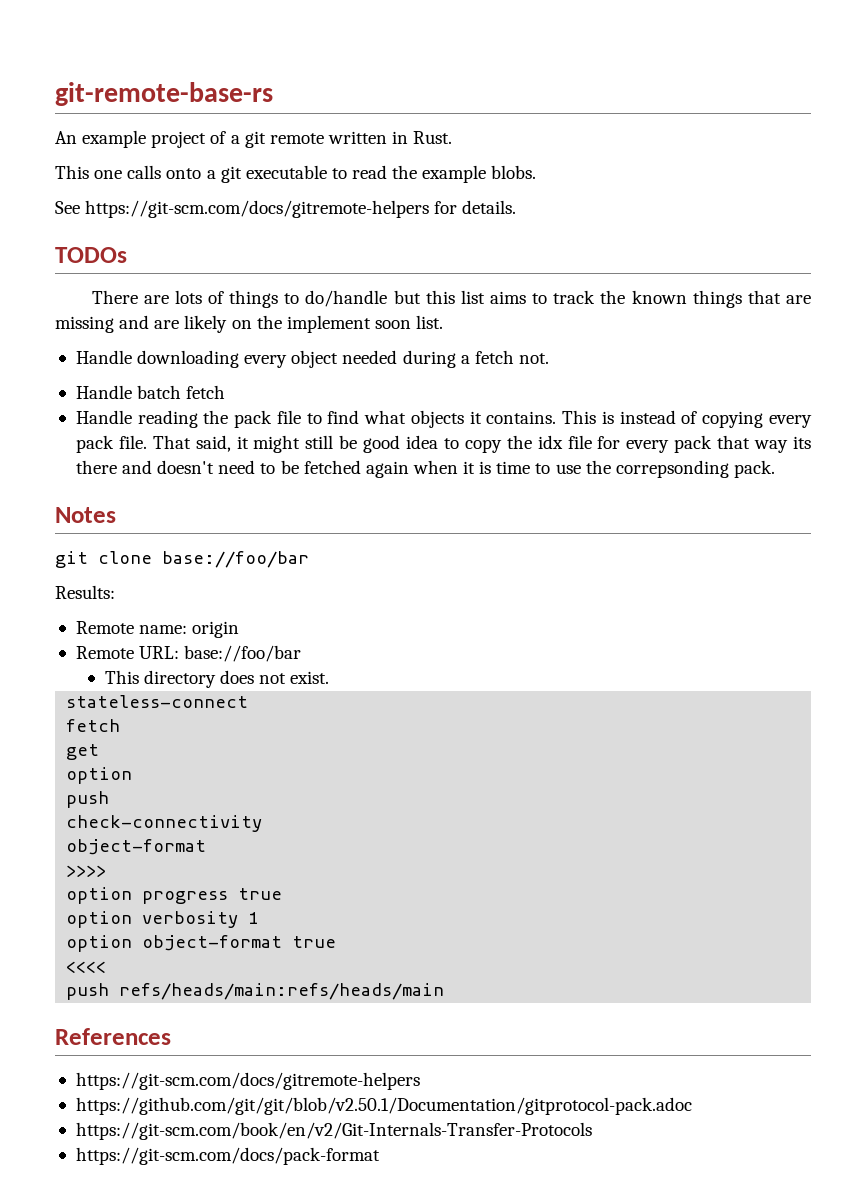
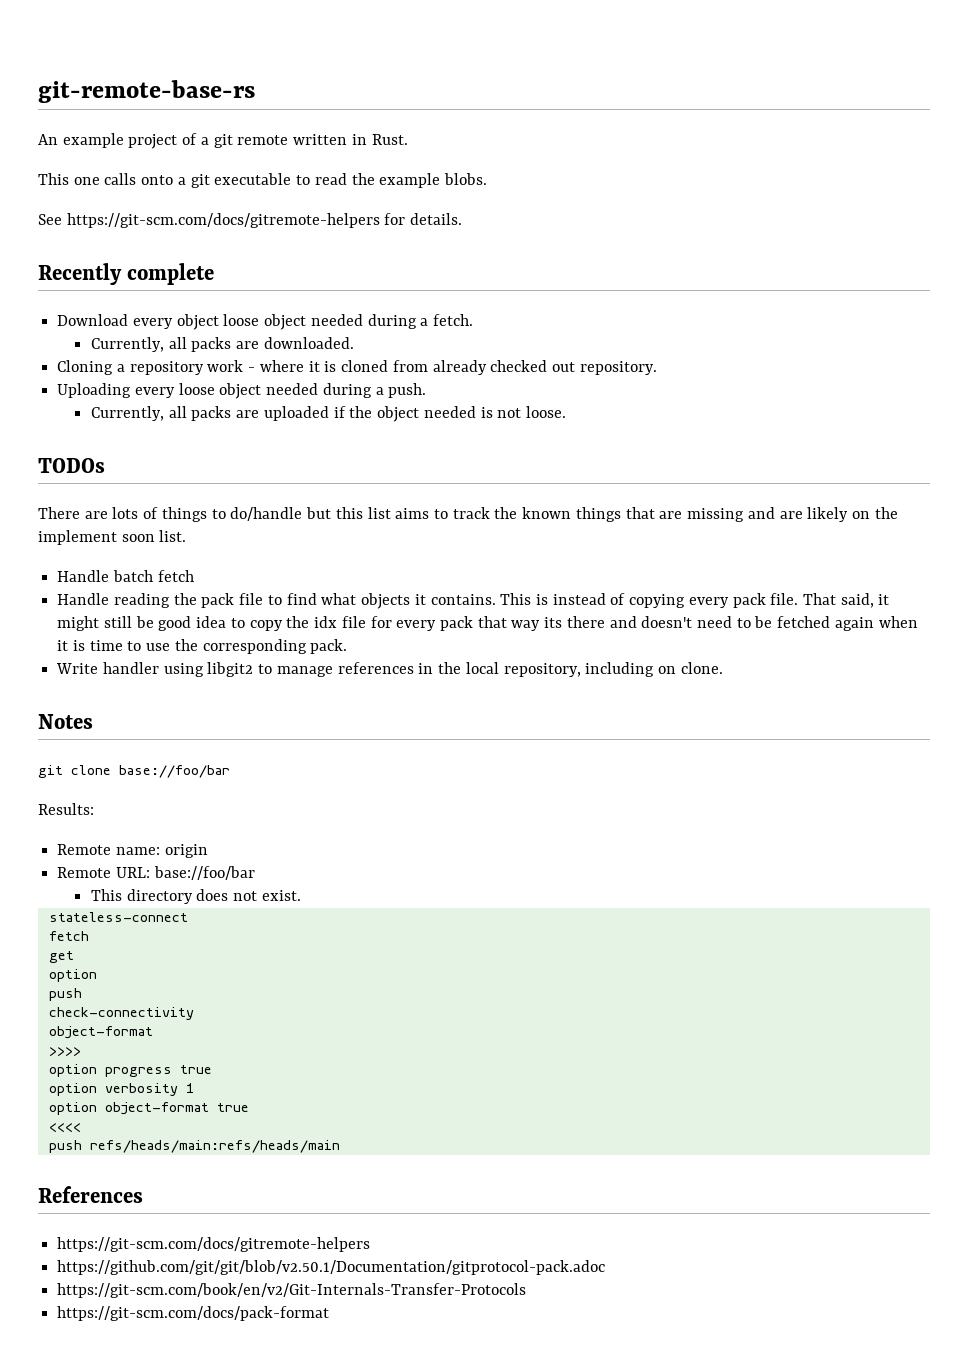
+ Recently complete
+ Download every object loose object needed during a fetch.
+ Currently, all packs are downloaded.
+ Cloning a repository work - where it is cloned from already checked out repository.
+ Uploading every loose object needed during a push.
+ Currently, all packs are uploaded if the object needed is not loose.
- Handle downloading every object needed during a fetch not.
- That said, it might still be good idea to copy the idx file for every pack that way its there and doesn't need to be fetched again when it is time to use the correpsonding pack.
+ That said, it might still be good idea to copy the idx file for every pack that way its there and doesn't need to be fetched again when it is time to use the corresponding pack.
+ Write handler using libgit2 to manage references in the local repository, including on clone.

